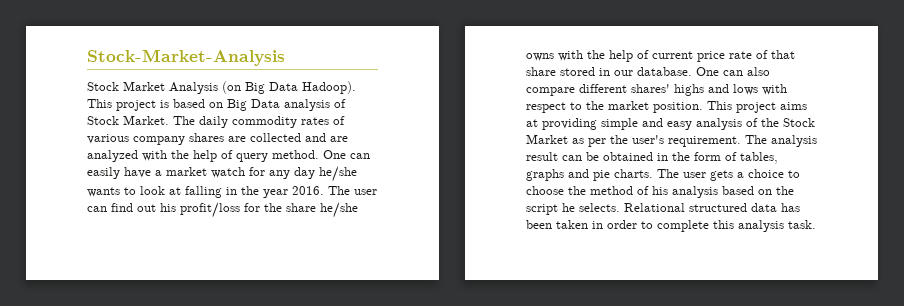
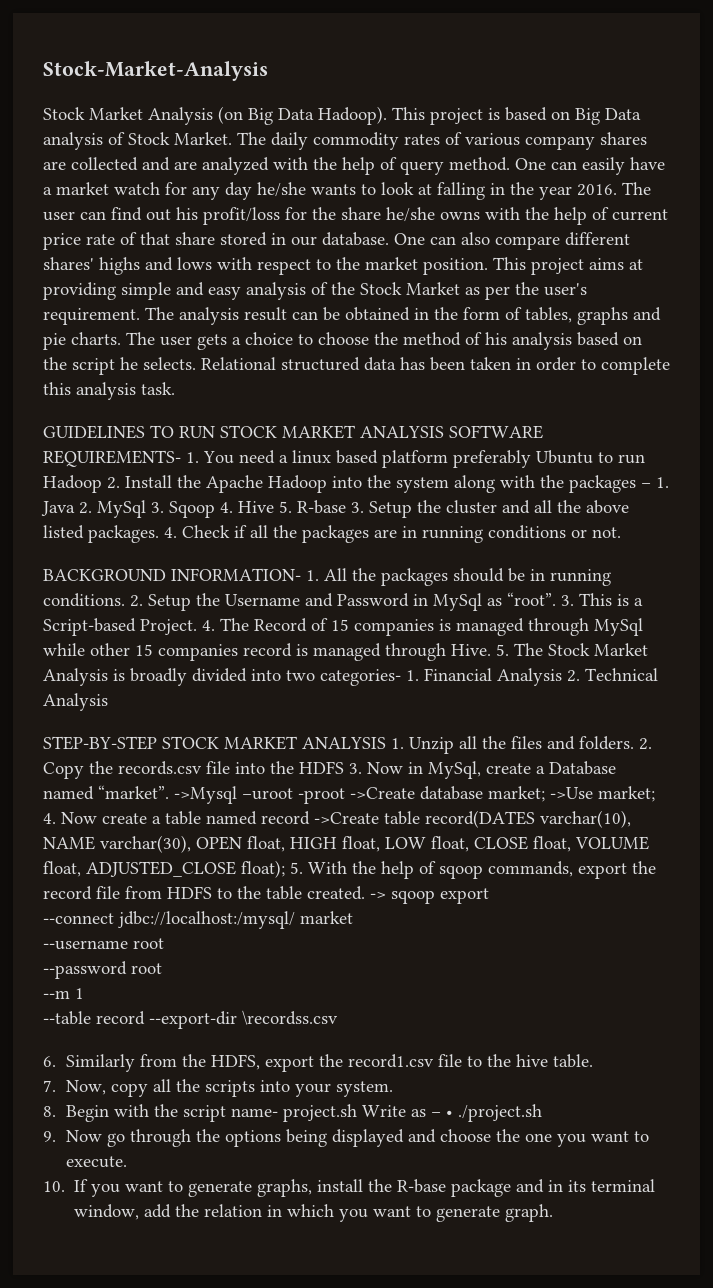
+ GUIDELINES TO RUN STOCK MARKET ANALYSIS SOFTWARE REQUIREMENTS- 1. You need a linux based platform preferably Ubuntu to run Hadoop 2. Install the Apache Hadoop into the system along with the packages – 1. Java 2. MySql 3. Sqoop 4. Hive 5. R-base 3. Setup the cluster and all the above listed packages. 4. Check if all the packages are in running conditions or not.
+ BACKGROUND INFORMATION- 1. All the packages should be in running conditions. 2. Setup the Username and Password in MySql as “root”. 3. This is a Script-based Project. 4. The Record of 15 companies is managed through MySql while other 15 companies record is managed through Hive. 5. The Stock Market Analysis is broadly divided into two categories- 1. Financial Analysis 2. Technical Analysis
+ STEP-BY-STEP STOCK MARKET ANALYSIS 1. Unzip all the files and folders. 2. Copy the records.csv file into the HDFS 3. Now in MySql, create a Database named “market”. ->Mysql –uroot -proot ->Create database market; ->Use market; 4. Now create a table named record ->Create table record(DATES varchar(10), NAME varchar(30), OPEN float, HIGH float, LOW float, CLOSE float, VOLUME float, ADJUSTED_CLOSE float); 5. With the help of sqoop commands, export the record file from HDFS to the table created. -> sqoop export
+ --connect jdbc://localhost:/mysql/ market
+ --username root
+ --password root
+ --m 1
+ --table record --export-dir \recordss.csv
+ 6. Similarly from the HDFS, export the record1.csv file to the hive table.
+ 7. Now, copy all the scripts into your system.
+ 8. Begin with the script name- project.sh Write as – • ./project.sh
+ 9. Now go through the options being displayed and choose the one you want to execute.
+ 10. If you want to generate graphs, install the R-base package and in its terminal window, add the relation in which you want to generate graph.

